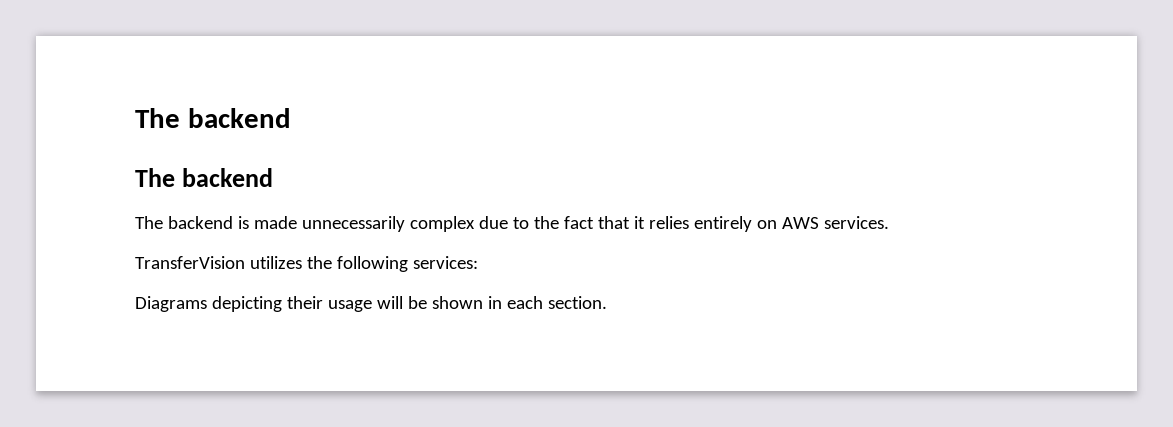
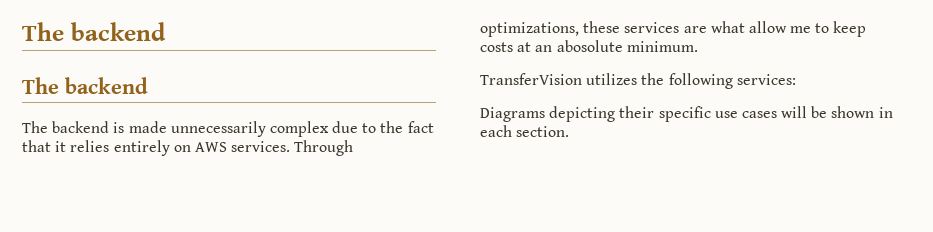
+ Through optimizations, these services are what allow me to keep costs at an abosolute minimum.
- Diagrams depicting their usage will be shown in each section.
+ Diagrams depicting their specific use cases will be shown in each section.

